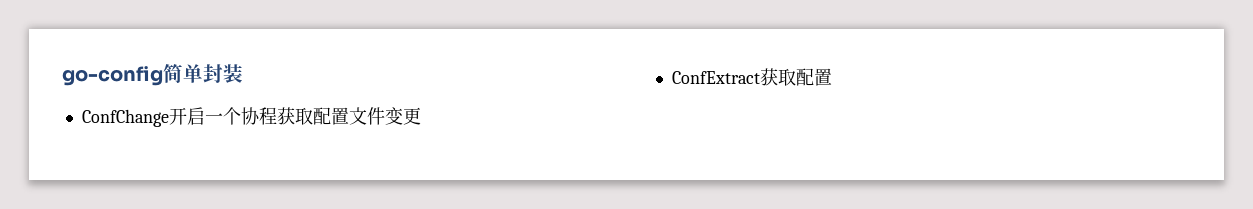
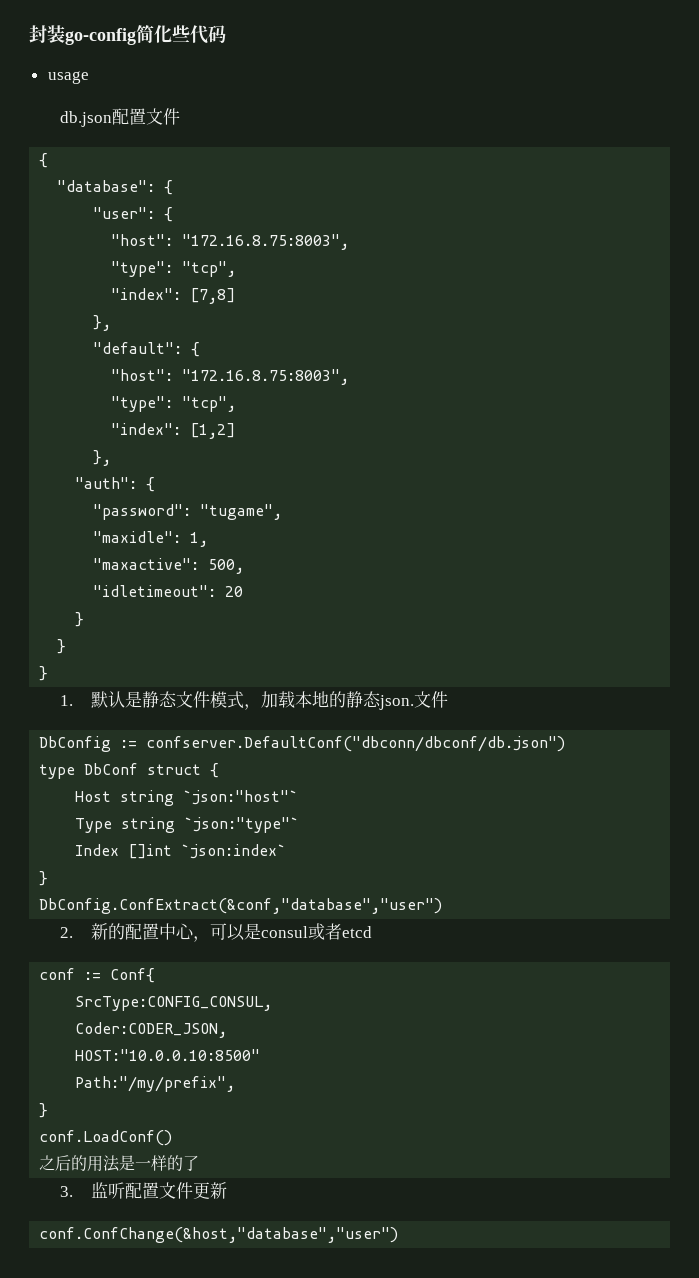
- go-config简单封装
- ConfChange开启一个协程获取配置文件变更
- ConfExtract获取配置
+ 封装go-config简化些代码
+ usage
+ db.json配置文件
+ {
+ "database": {
+ "user": {
+ "host": "172.16.8.75:8003",
+ "type": "tcp",
+ "index": [7,8]
+ },
+ "default": {
+ "host": "172.16.8.75:8003",
+ "type": "tcp",
+ "index": [1,2]
+ },
+ "auth": {
+ "password": "tugame",
+ "maxidle": 1,
+ "maxactive": 500,
+ "idletimeout": 20
+ }
+ }
+ }
+ 1.默认是静态文件模式，加载本地的静态json.文件
+ DbConfig := confserver.DefaultConf("dbconn/dbconf/db.json")
+ type DbConf struct {
+ Host string `json:"host"`
+ Type string `json:"type"`
+ Index []int `json:index`
+ }
+ DbConfig.ConfExtract(&conf,"database","user")
+ 2.新的配置中心，可以是consul或者etcd
+ conf := Conf{
+ SrcType:CONFIG_CONSUL,
+ Coder:CODER_JSON,
+ HOST:"10.0.0.10:8500"
+ Path:"/my/prefix",
+ }
+ conf.LoadConf()
+ 之后的用法是一样的了
+ 3.监听配置文件更新
+ conf.ConfChange(&host,"database","user")

